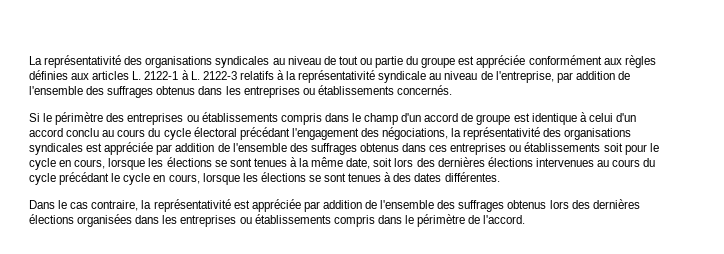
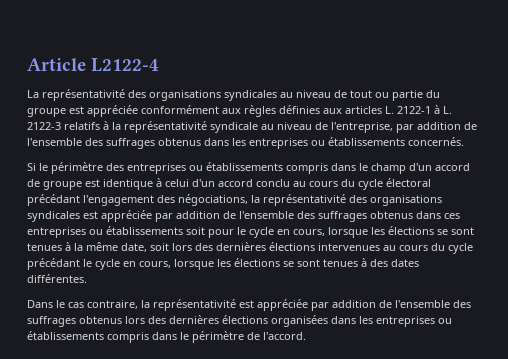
+ Article L2122-4

